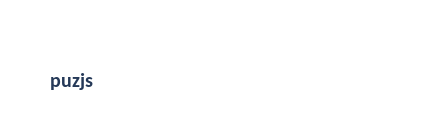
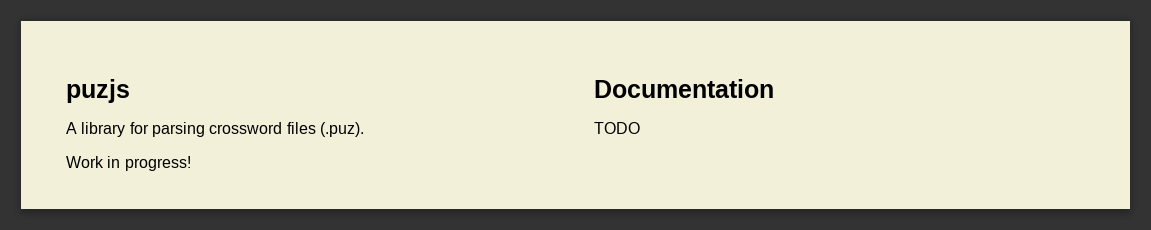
+ A library for parsing crossword files (.puz).
+ Work in progress!
+ Documentation
+ TODO

